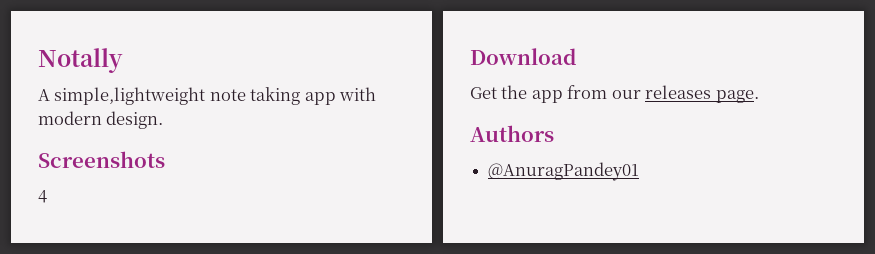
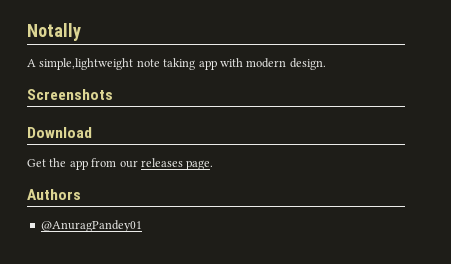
- 4

